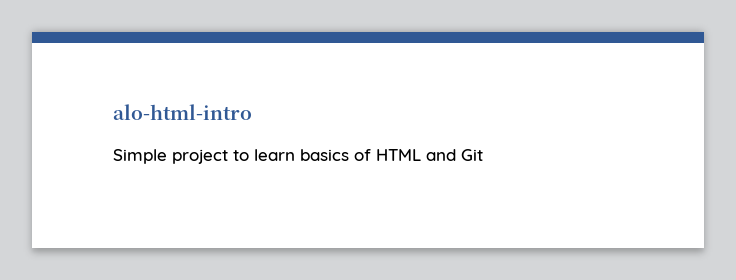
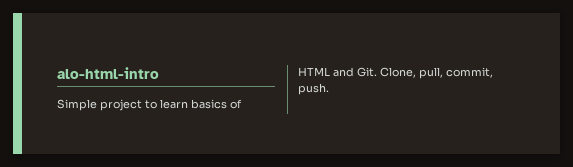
- Simple project to learn basics of HTML and Git
+ Simple project to learn basics of HTML and Git. Clone, pull, commit, push.

